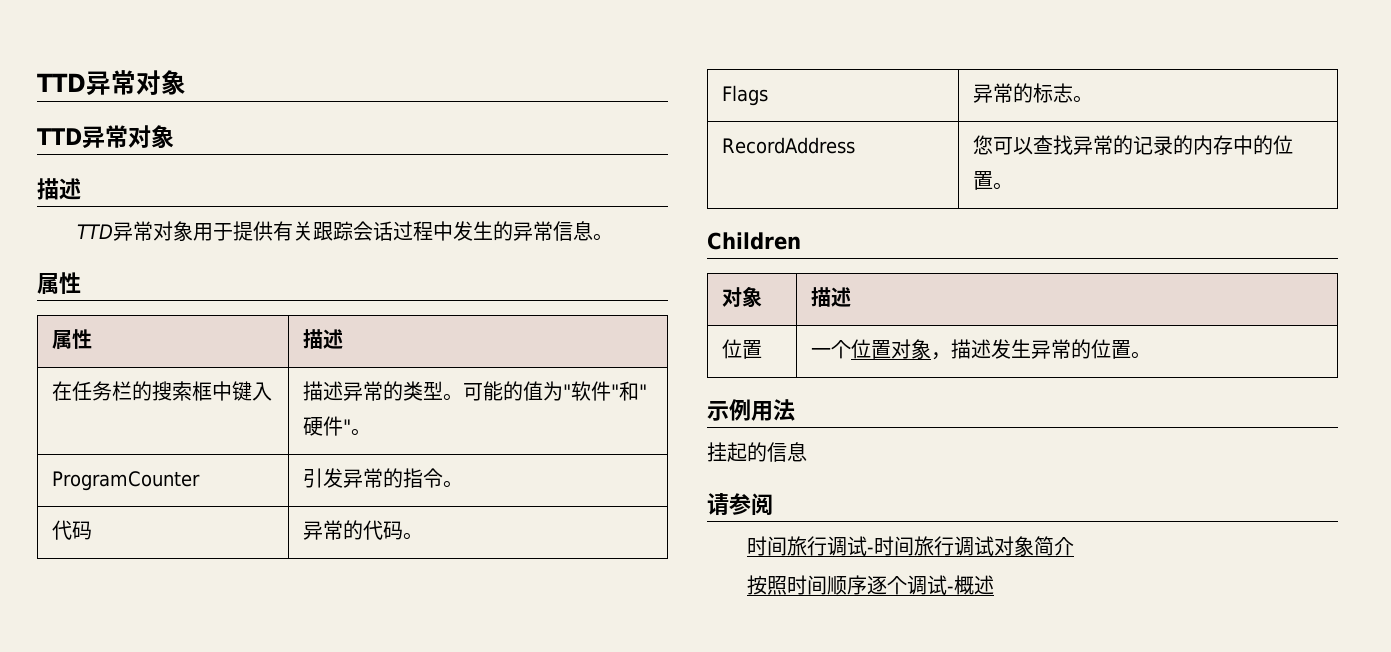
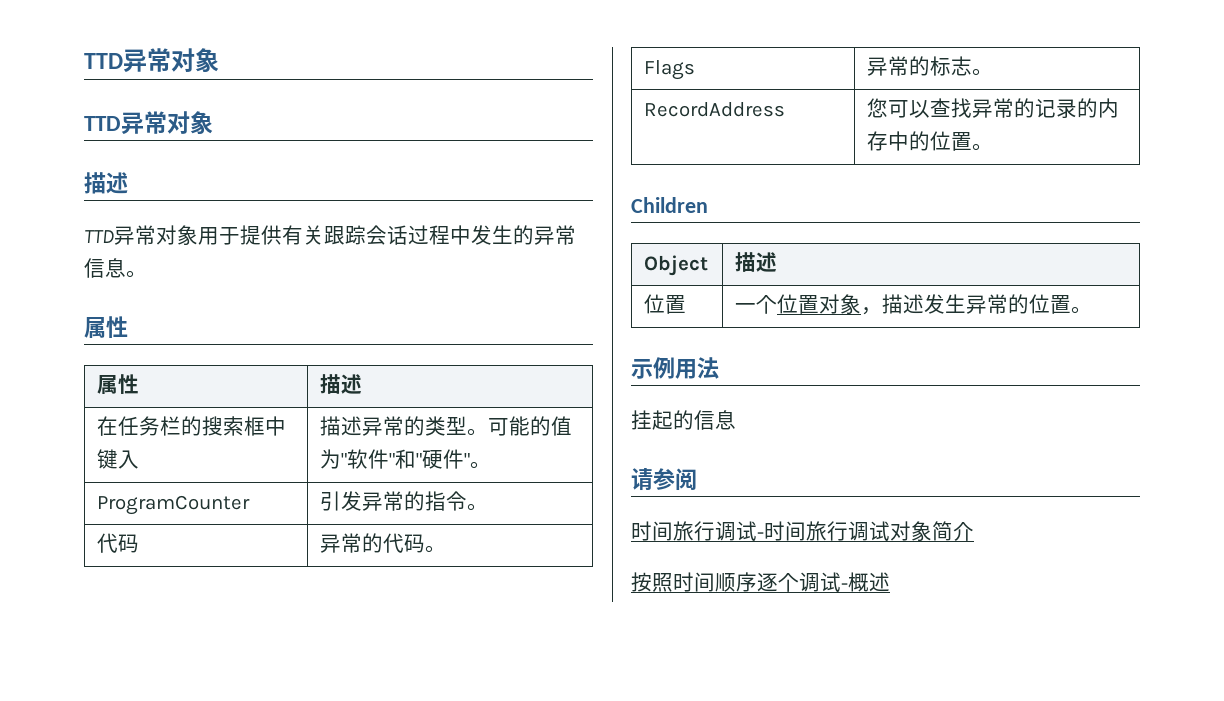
- 对象 | 描述
+ Object | 描述

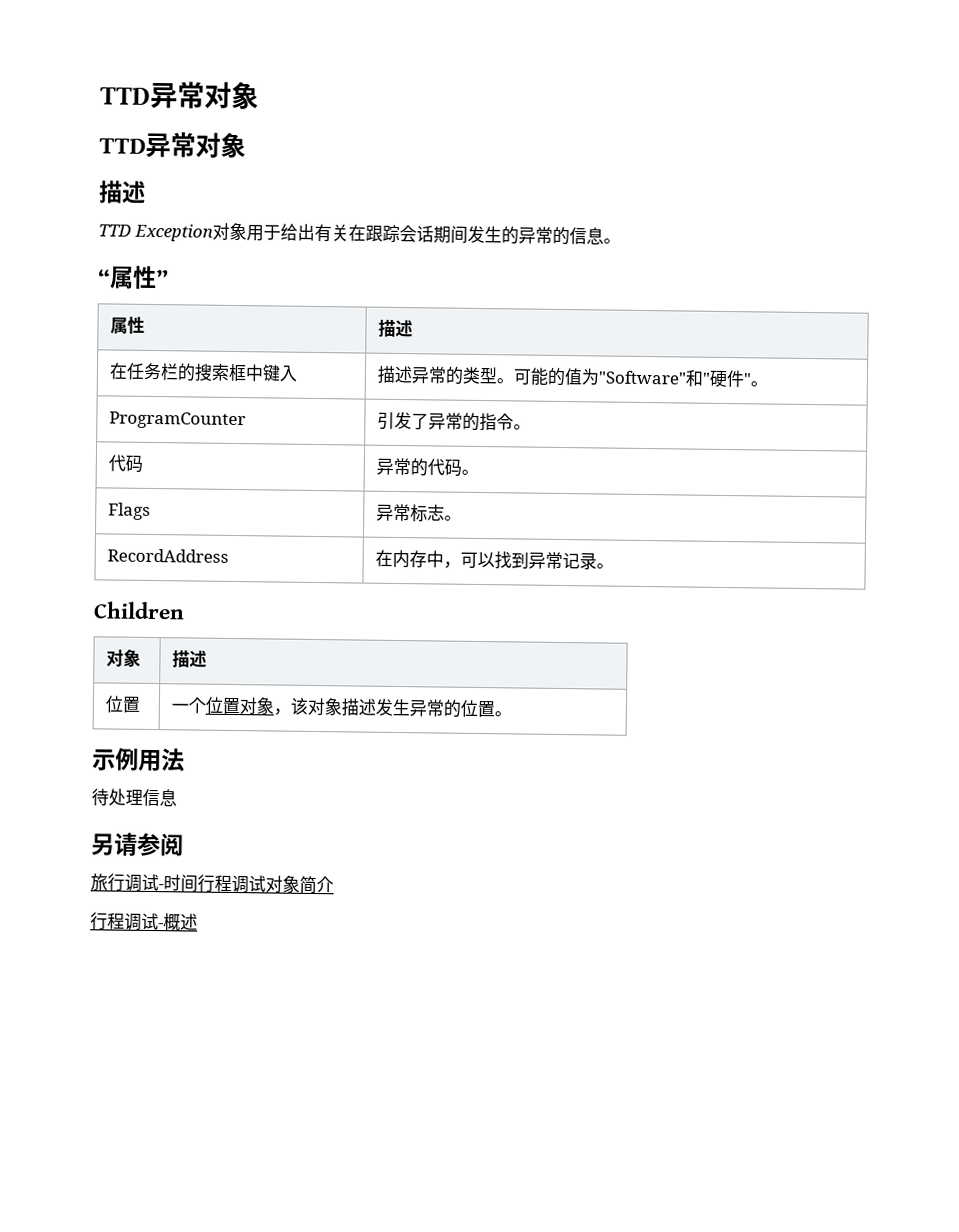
- TTD异常对象用于提供有关跟踪会话过程中发生的异常信息。
- 属性
+ TTD Exception对象用于给出有关在跟踪会话期间发生的异常的信息。
+ “属性”
- 在任务栏的搜索框中键入 | 描述异常的类型。可能的值为"软件"和"硬件"。
+ 在任务栏的搜索框中键入 | 描述异常的类型。可能的值为"Software"和"硬件"。
- ProgramCounter | 引发异常的指令。
+ ProgramCounter | 引发了异常的指令。
- Flags | 异常的标志。
+ Flags | 异常标志。
- RecordAddress | 您可以查找异常的记录的内存中的位置。
+ RecordAddress | 在内存中，可以找到异常记录。
- Object | 描述
+ 对象 | 描述
- 位置 | 一个位置对象，描述发生异常的位置。
+ 位置 | 一个位置对象，该对象描述发生异常的位置。
- 挂起的信息
+ 待处理信息
- 请参阅
+ 另请参阅
- 时间旅行调试-时间旅行调试对象简介
+ 旅行调试-时间行程调试对象简介
- 按照时间顺序逐个调试-概述
+ 行程调试-概述

